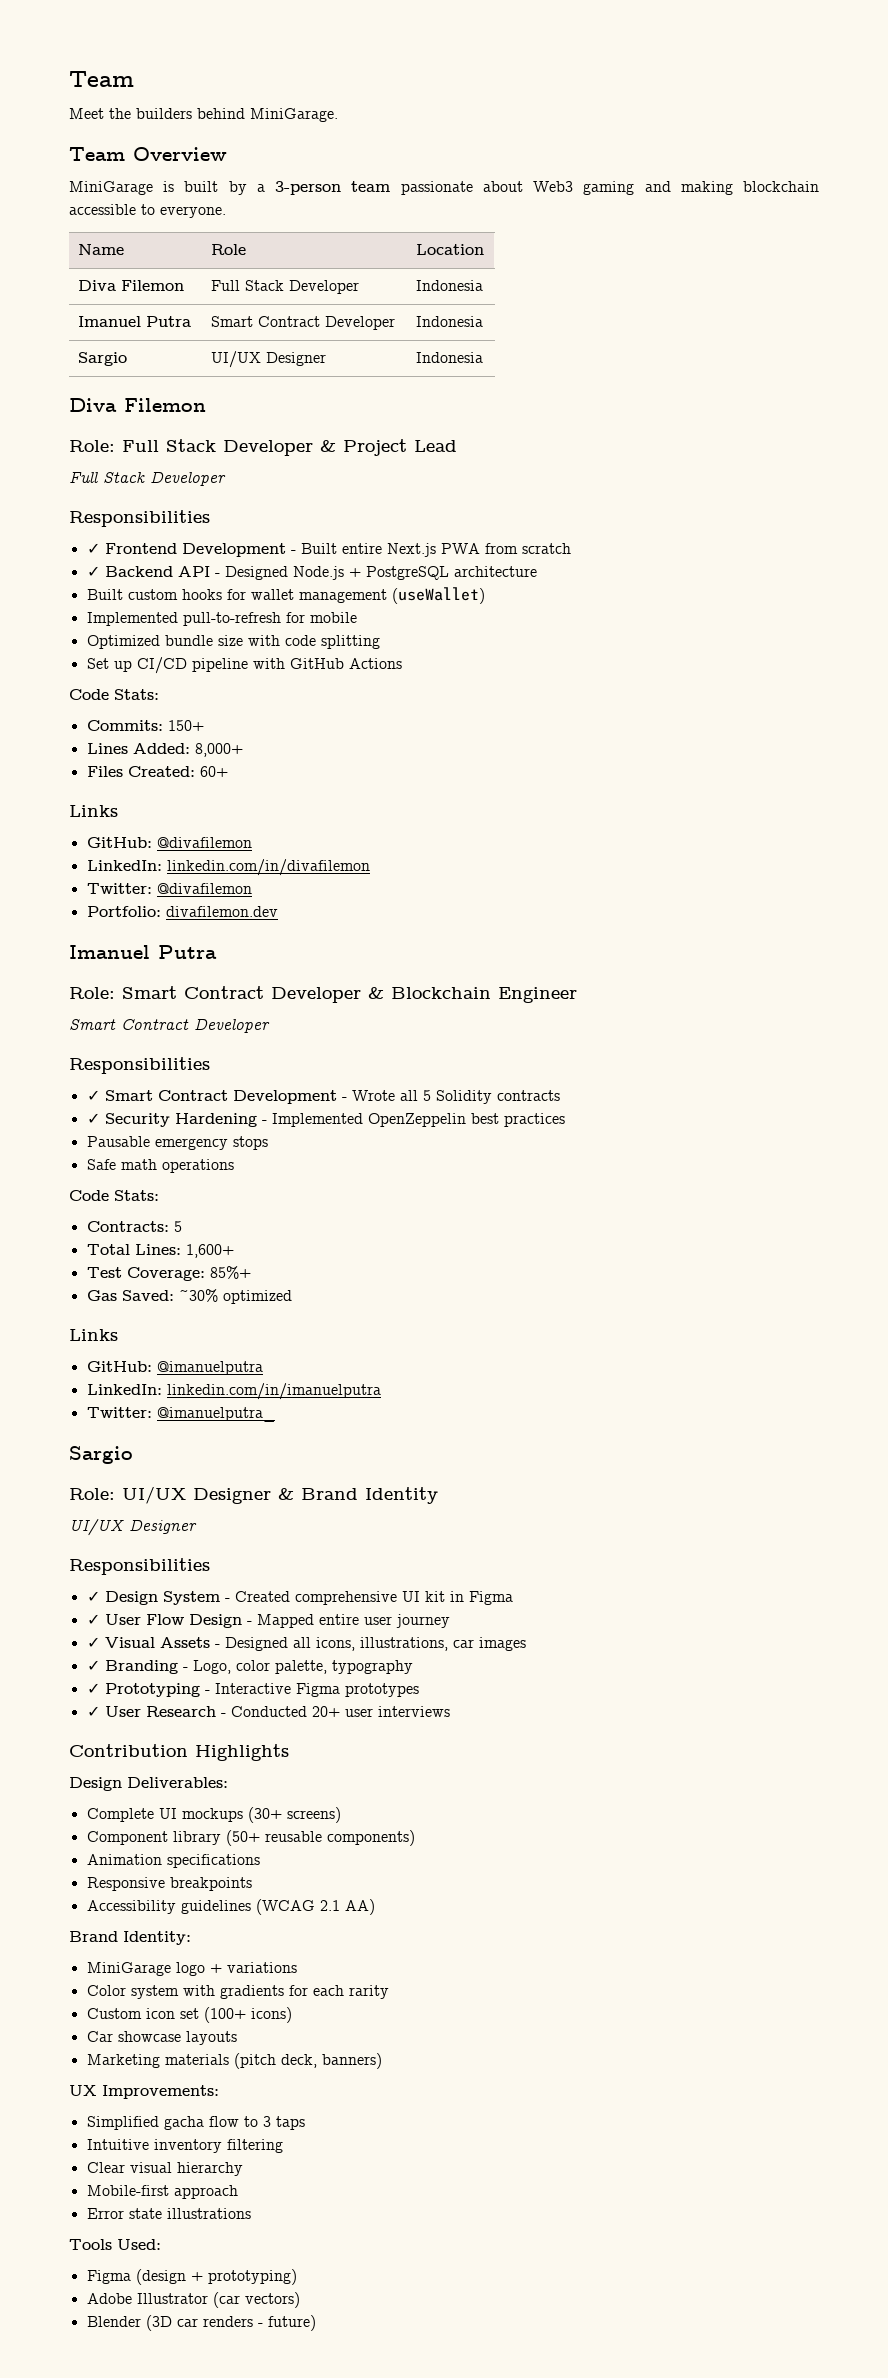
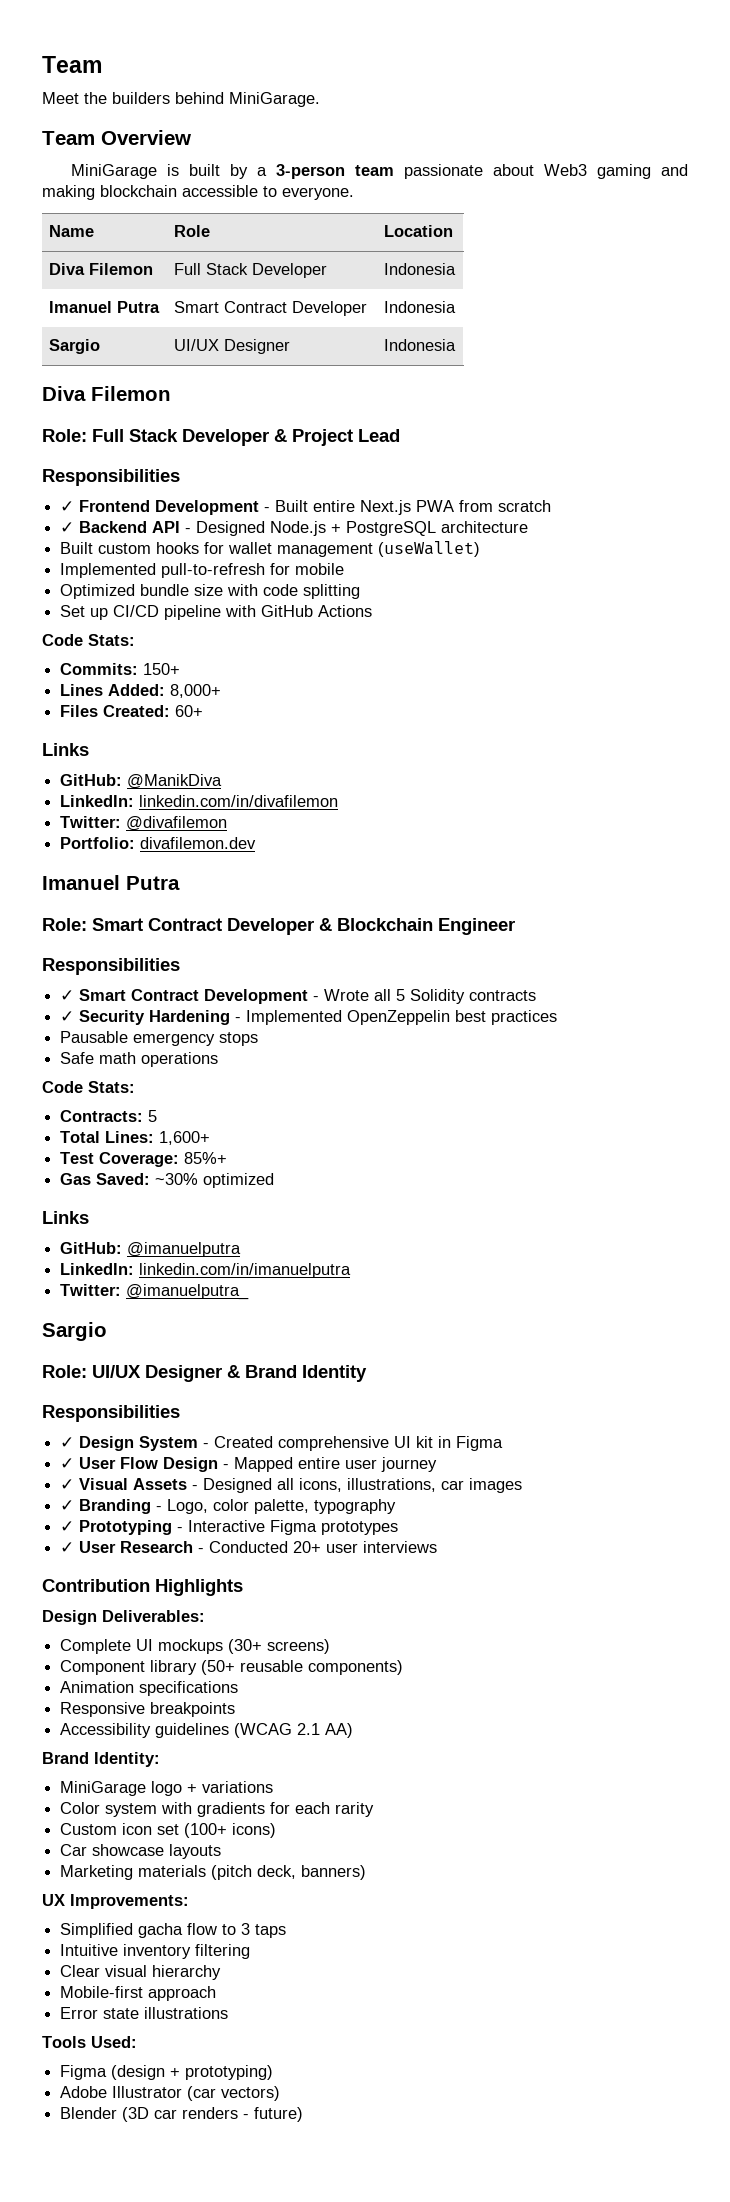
  Role: Full Stack Developer & Project Lead
- Full Stack Developer
- GitHub: @divafilemon
+ GitHub: @ManikDiva
  Role: Smart Contract Developer & Blockchain Engineer
- Smart Contract Developer
  Role: UI/UX Designer & Brand Identity
- UI/UX Designer

